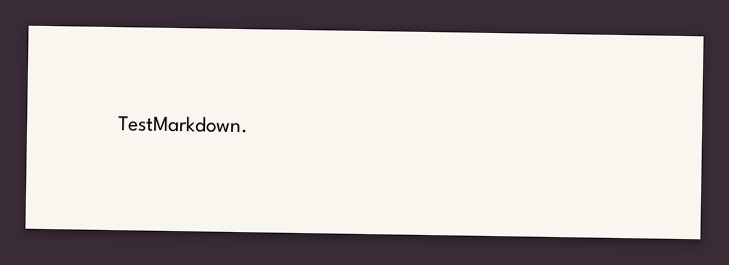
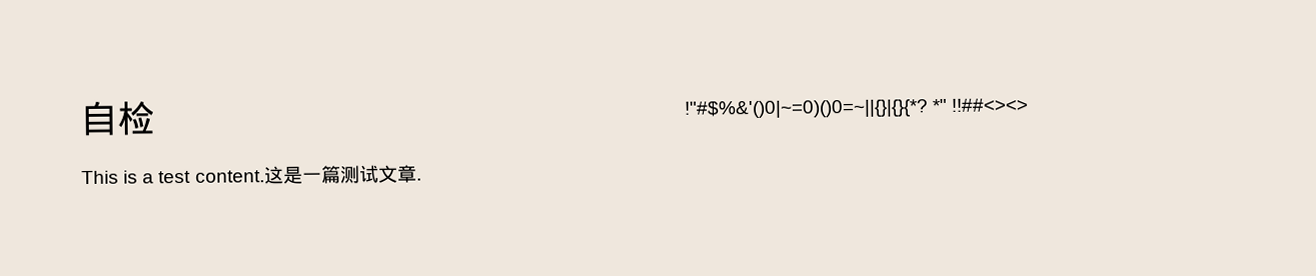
- TestMarkdown.
+ 自检
+ This is a test content.这是一篇测试文章. !"#$%&'()0|~=0)()0=~||{}|{}{*? *" !!##<><>

